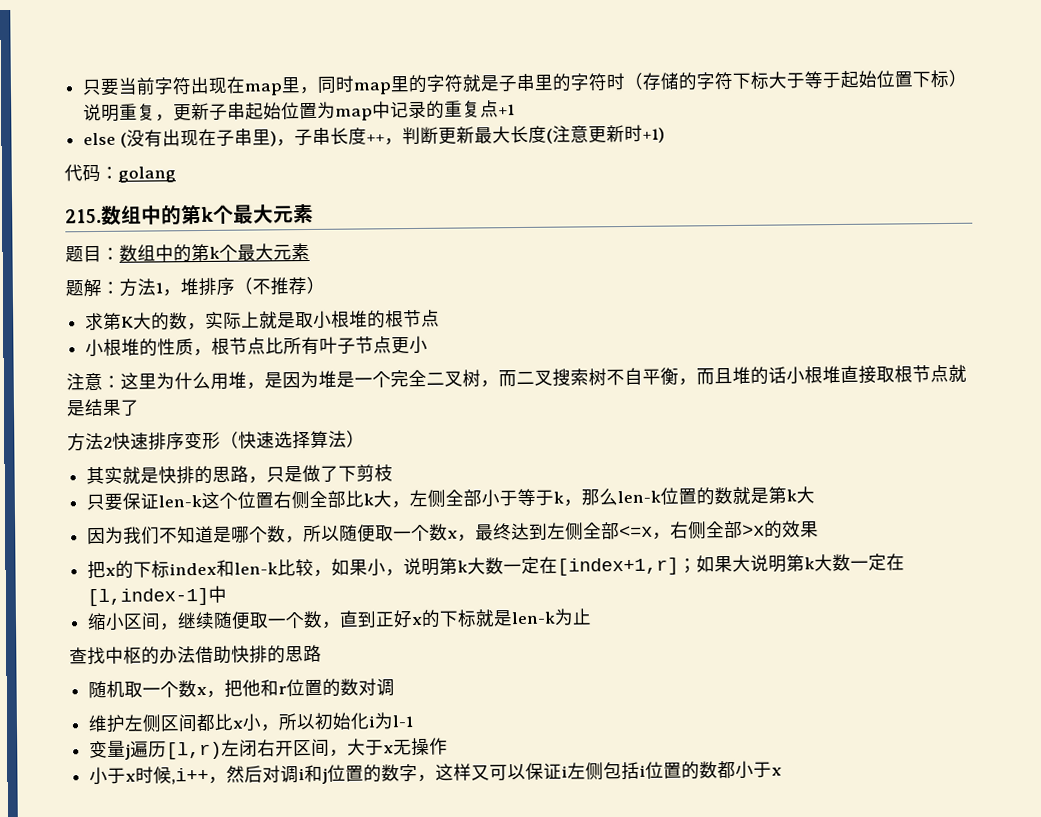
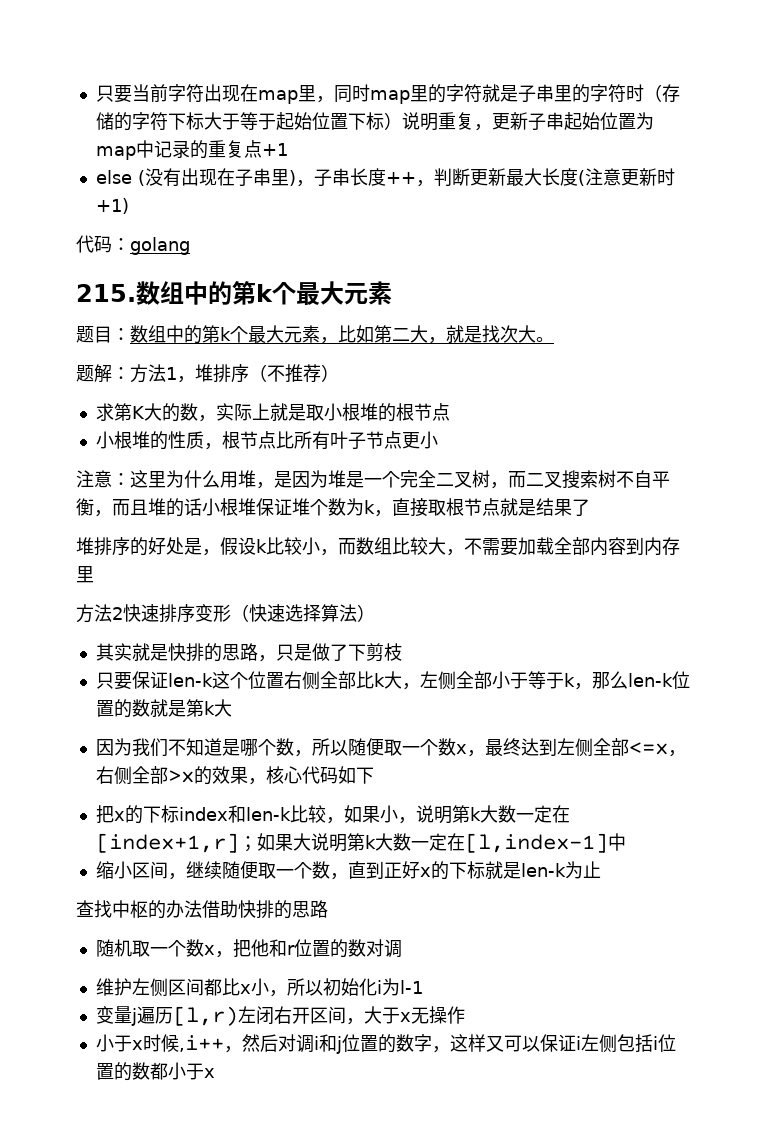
- 题目：数组中的第k个最大元素
+ 题目：数组中的第k个最大元素，比如第二大，就是找次大。
- 注意：这里为什么用堆，是因为堆是一个完全二叉树，而二叉搜索树不自平衡，而且堆的话小根堆直接取根节点就是结果了
+ 注意：这里为什么用堆，是因为堆是一个完全二叉树，而二叉搜索树不自平衡，而且堆的话小根堆保证堆个数为k，直接取根节点就是结果了
+ 堆排序的好处是，假设k比较小，而数组比较大，不需要加载全部内容到内存里
- 因为我们不知道是哪个数，所以随便取一个数x，最终达到左侧全部<=x，右侧全部>x的效果
+ 因为我们不知道是哪个数，所以随便取一个数x，最终达到左侧全部<=x，右侧全部>x的效果，核心代码如下

